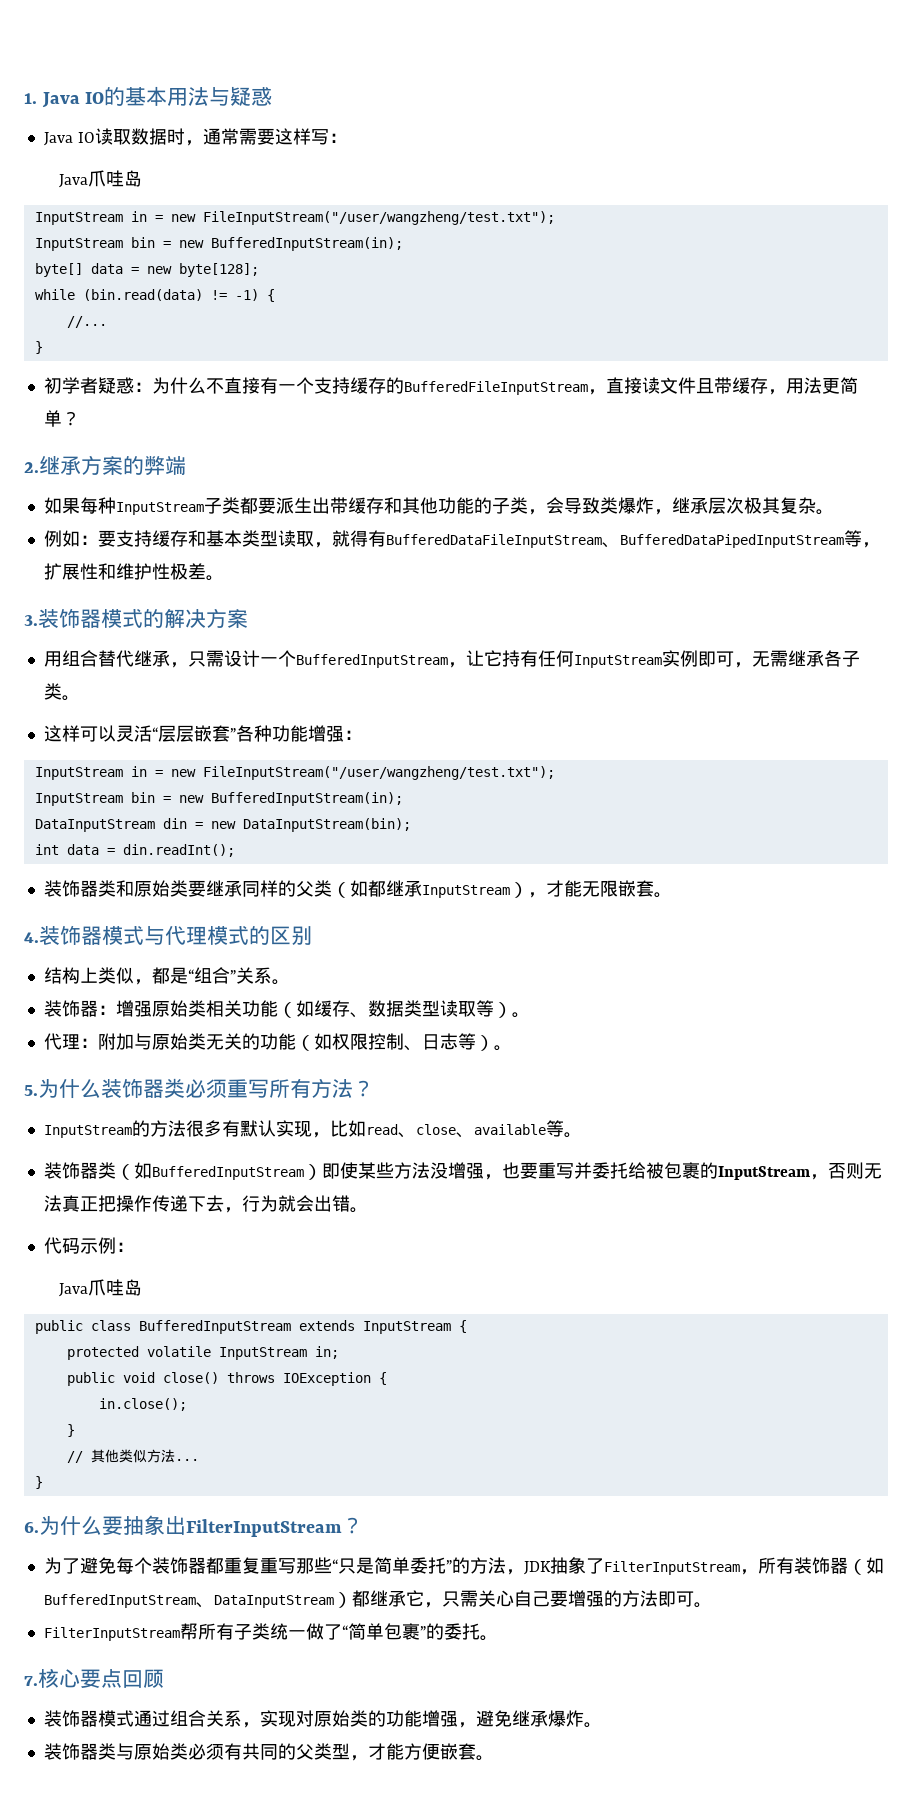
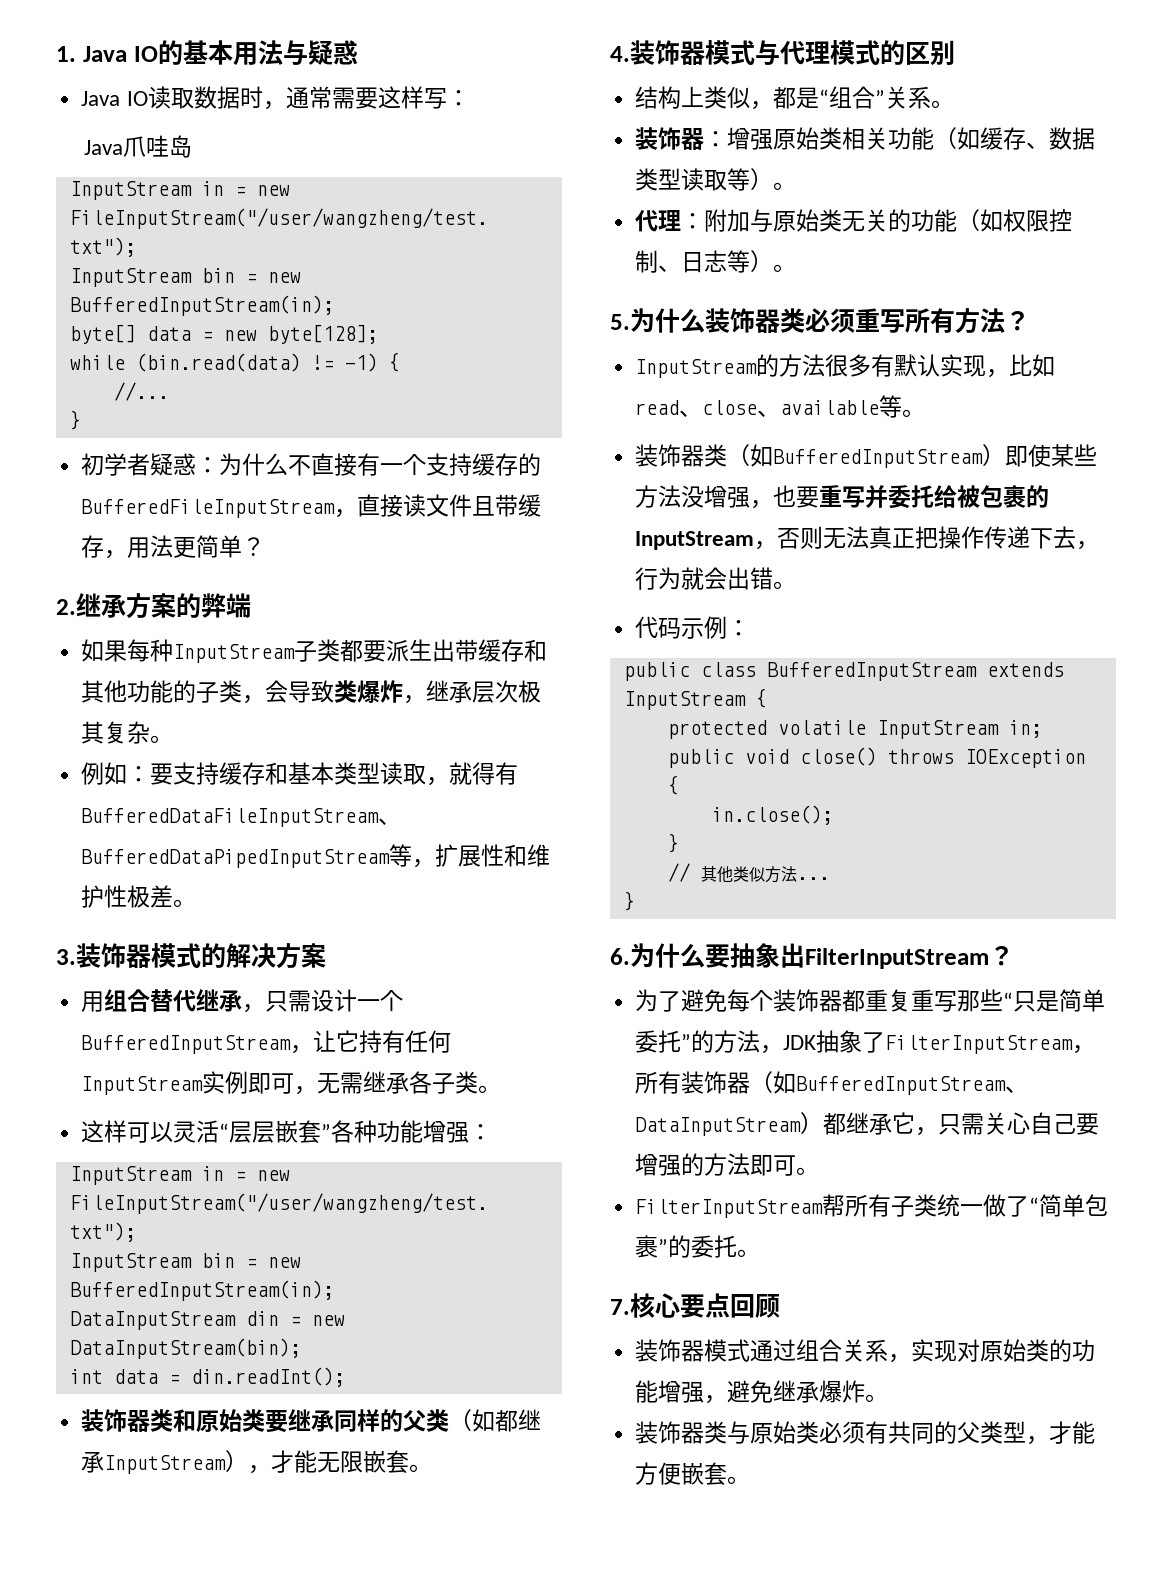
  代码示例：
- Java爪哇岛

